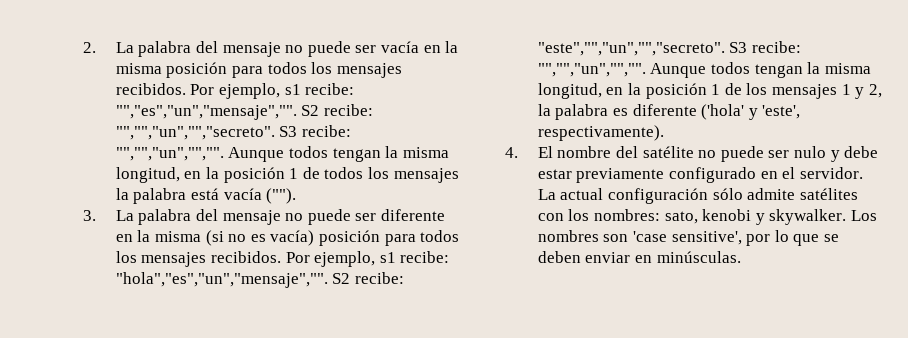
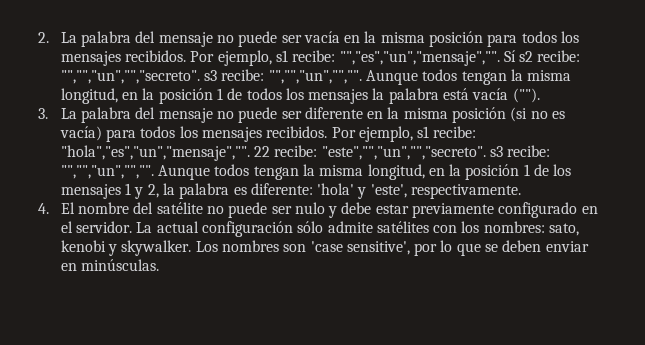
- S2 recibe: "","","un","","secreto". S3 recibe: "","","un","","".
+ Sí s2 recibe: "","","un","","secreto". s3 recibe: "","","un","","".
- 3. La palabra del mensaje no puede ser diferente en la misma (si no es vacía) posición para todos los mensajes recibidos.
+ 3. La palabra del mensaje no puede ser diferente en la misma posición (si no es vacía) para todos los mensajes recibidos.
- S2 recibe: "este","","un","","secreto". S3 recibe: "","","un","","".
+ 22 recibe: "este","","un","","secreto". s3 recibe: "","","un","","".
- Aunque todos tengan la misma longitud, en la posición 1 de los mensajes 1 y 2, la palabra es diferente ('hola' y 'este', respectivamente).
+ Aunque todos tengan la misma longitud, en la posición 1 de los mensajes 1 y 2, la palabra es diferente: 'hola' y 'este', respectivamente.

